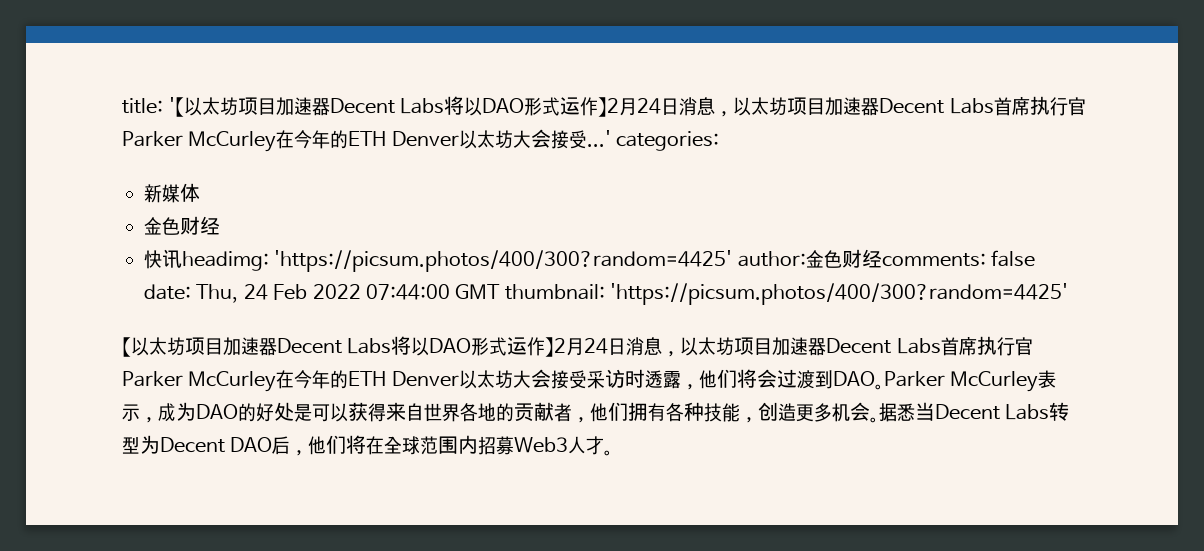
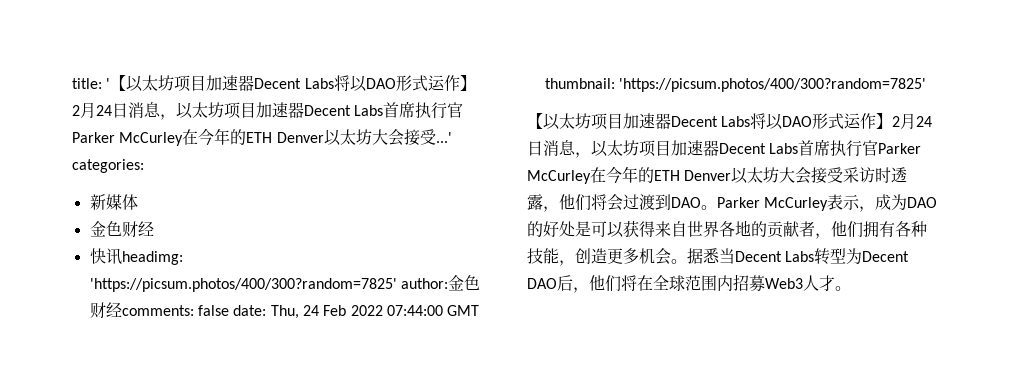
- 快讯headimg: 'https://picsum.photos/400/300?random=4425' author:金色财经comments: false date: Thu, 24 Feb 2022 07:44:00 GMT thumbnail: 'https://picsum.photos/400/300?random=4425'
+ 快讯headimg: 'https://picsum.photos/400/300?random=7825' author:金色财经comments: false date: Thu, 24 Feb 2022 07:44:00 GMT thumbnail: 'https://picsum.photos/400/300?random=7825'

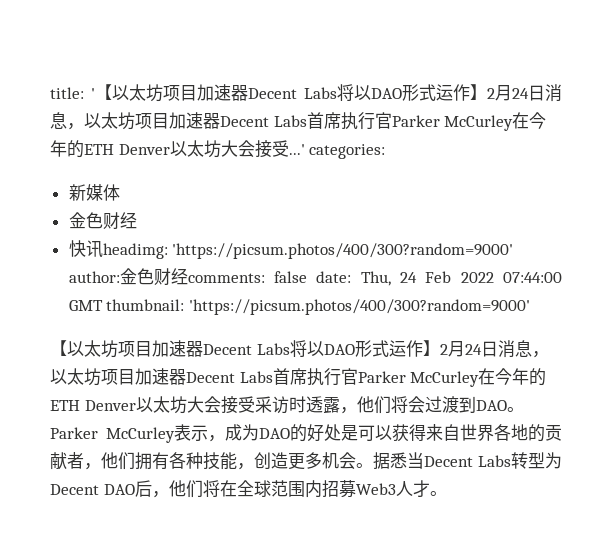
- 快讯headimg: 'https://picsum.photos/400/300?random=7825' author:金色财经comments: false date: Thu, 24 Feb 2022 07:44:00 GMT thumbnail: 'https://picsum.photos/400/300?random=7825'
+ 快讯headimg: 'https://picsum.photos/400/300?random=9000' author:金色财经comments: false date: Thu, 24 Feb 2022 07:44:00 GMT thumbnail: 'https://picsum.photos/400/300?random=9000'

